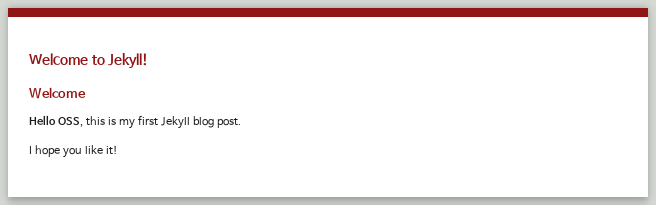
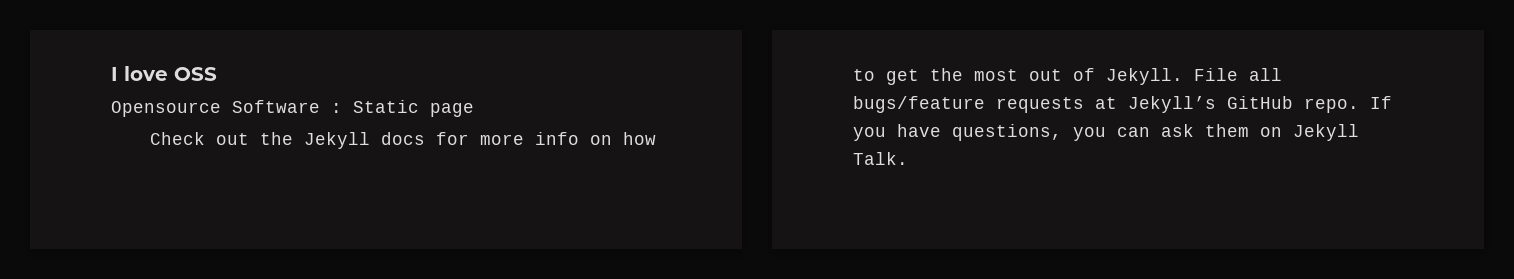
- Welcome to Jekyll!
- Welcome
- Hello OSS, this is my first Jekyll blog post.
- I hope you like it!
+ I love OSS
+ Opensource Software : Static page
+ Check out the Jekyll docs for more info on how to get the most out of Jekyll. File all bugs/feature requests at Jekyll’s GitHub repo. If you have questions, you can ask them on Jekyll Talk.

